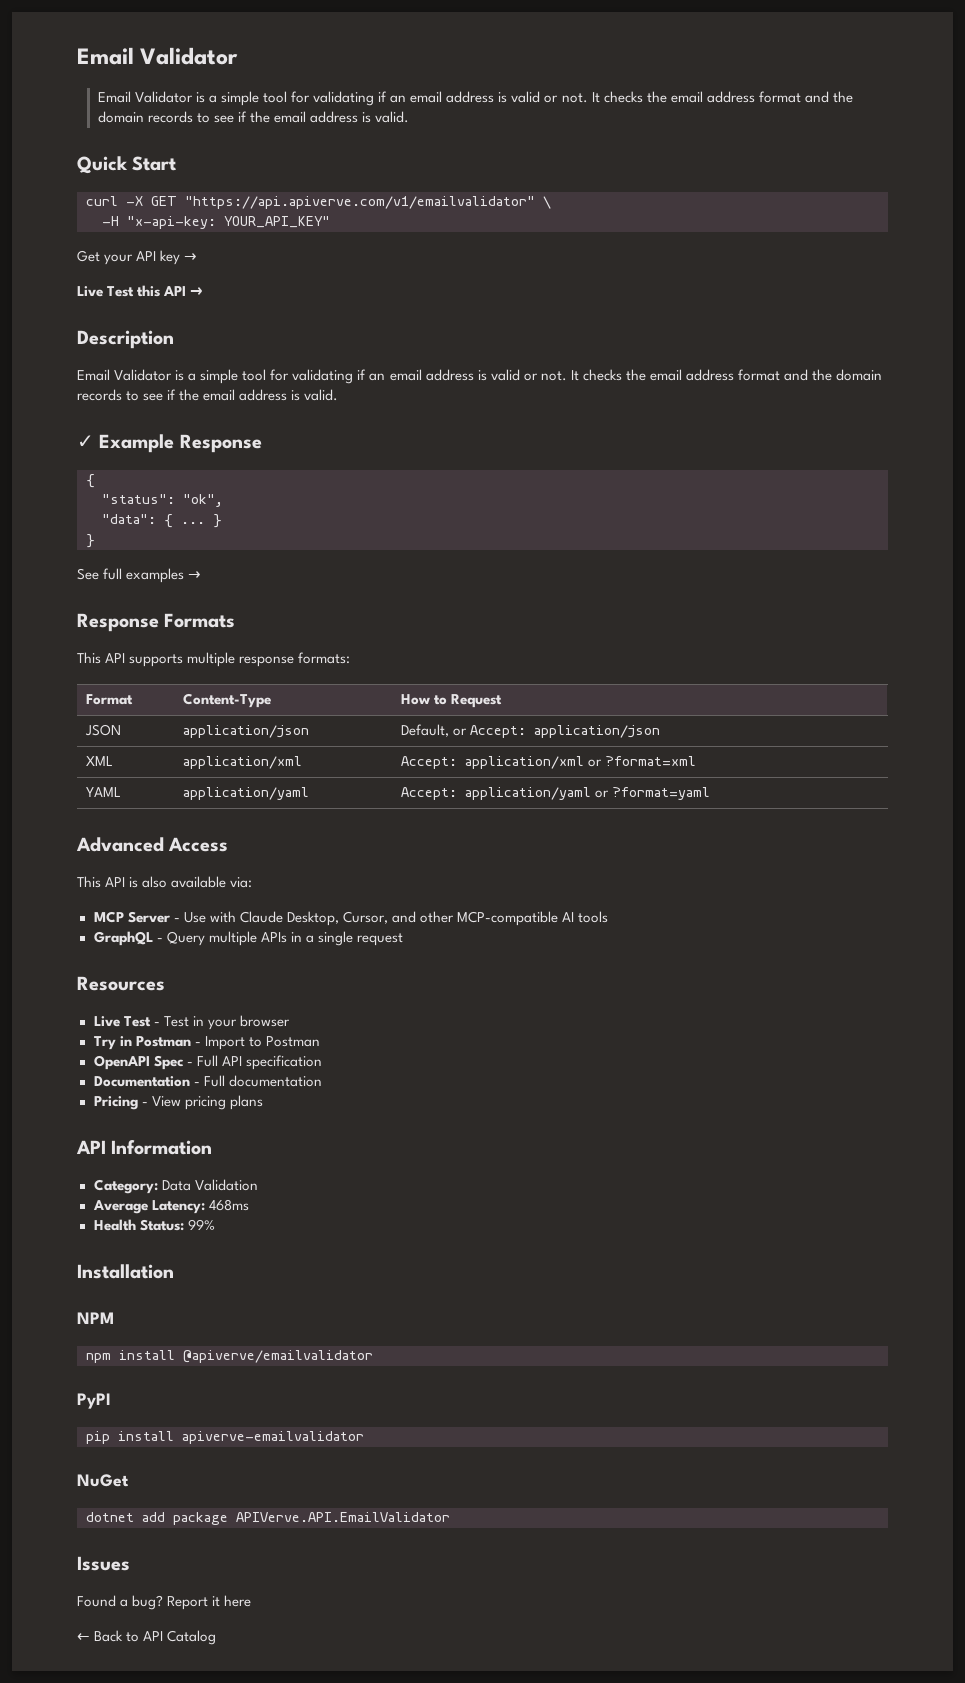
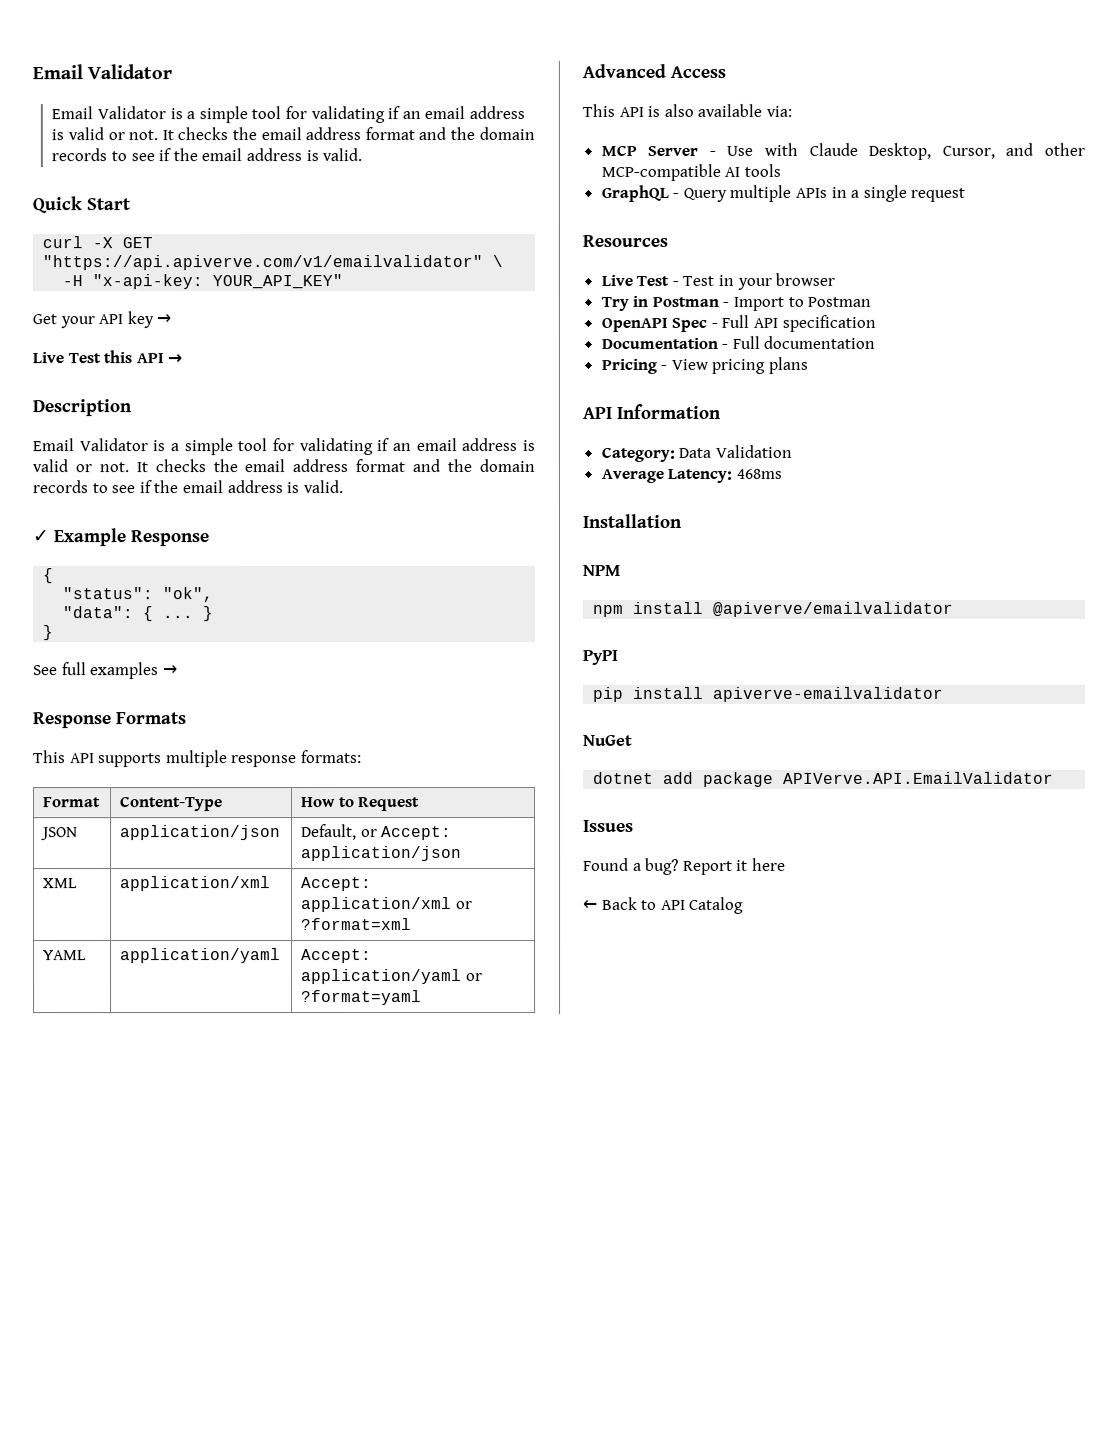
- Health Status: 99%

